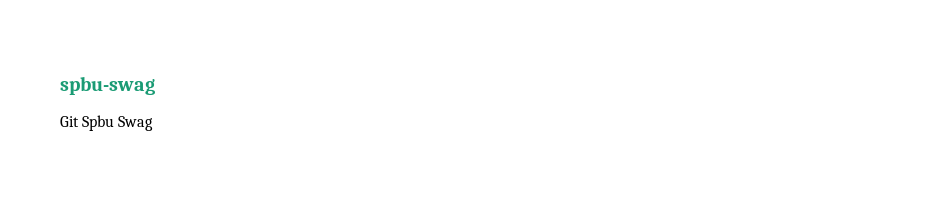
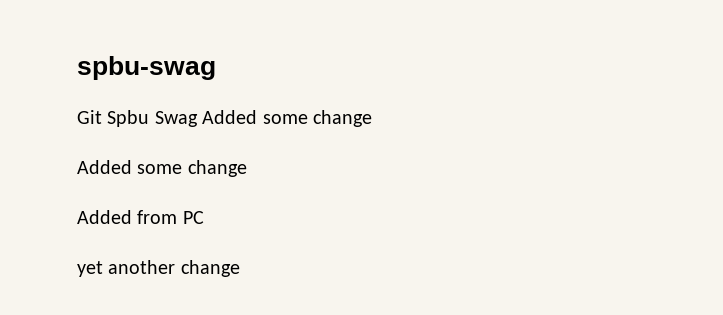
- Git Spbu Swag
+ Git Spbu Swag Added some change
+ Added some change
+ Added from PC
+ yet another change

